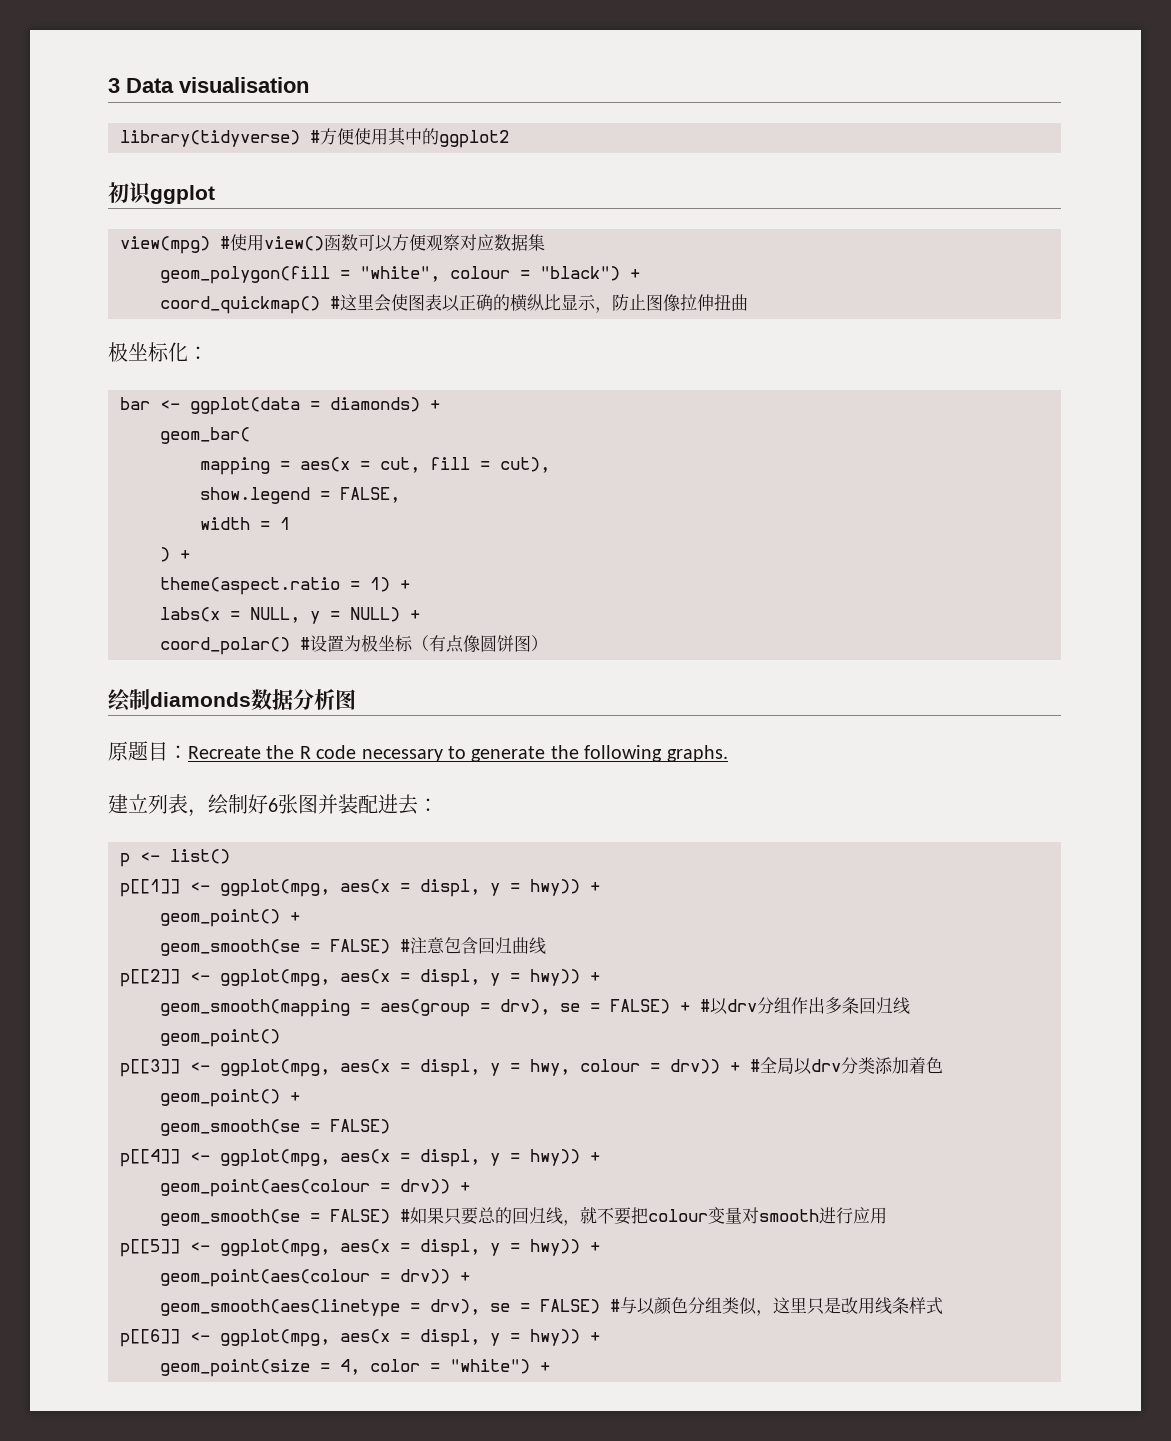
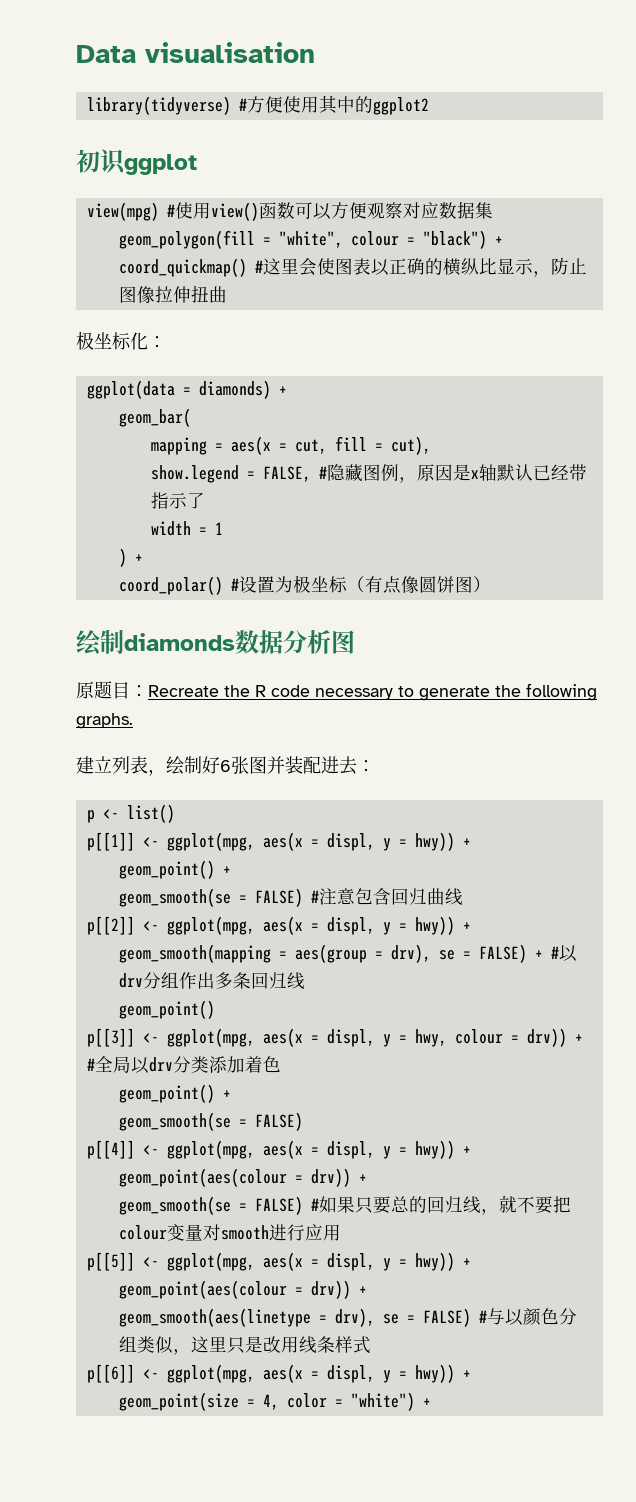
- 3 Data visualisation
+ Data visualisation
- bar <- ggplot(data = diamonds) +
+ ggplot(data = diamonds) +
- show.legend = FALSE,
+ show.legend = FALSE, #隐藏图例，原因是x轴默认已经带指示了
- theme(aspect.ratio = 1) +
- labs(x = NULL, y = NULL) +

